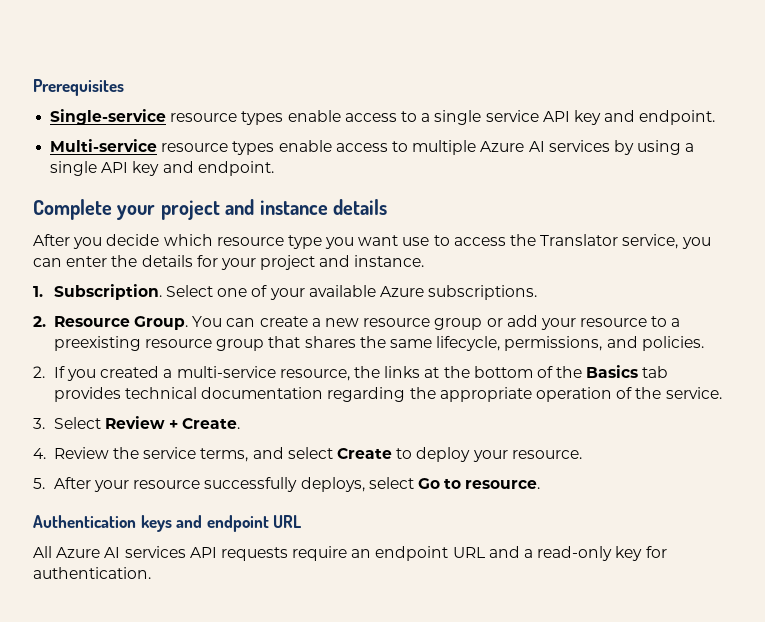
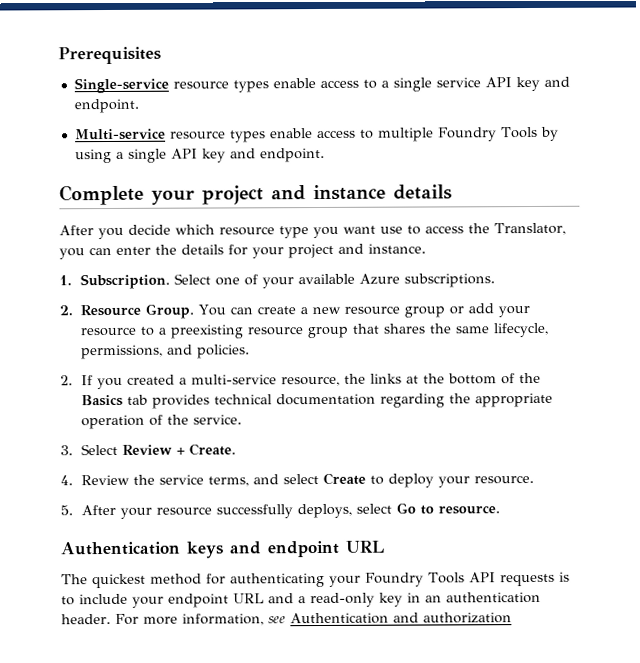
- Multi-service resource types enable access to multiple Azure AI services by using a single API key and endpoint.
+ Multi-service resource types enable access to multiple Foundry Tools by using a single API key and endpoint.
- After you decide which resource type you want use to access the Translator service, you can enter the details for your project and instance.
+ After you decide which resource type you want use to access the Translator, you can enter the details for your project and instance.
- All Azure AI services API requests require an endpoint URL and a read-only key for authentication.
+ The quickest method for authenticating your Foundry Tools API requests is to include your endpoint URL and a read-only key in an authentication header. For more information, see Authentication and authorization

